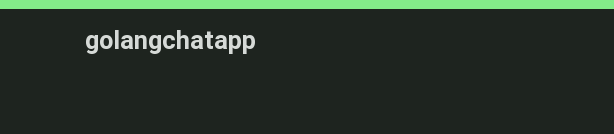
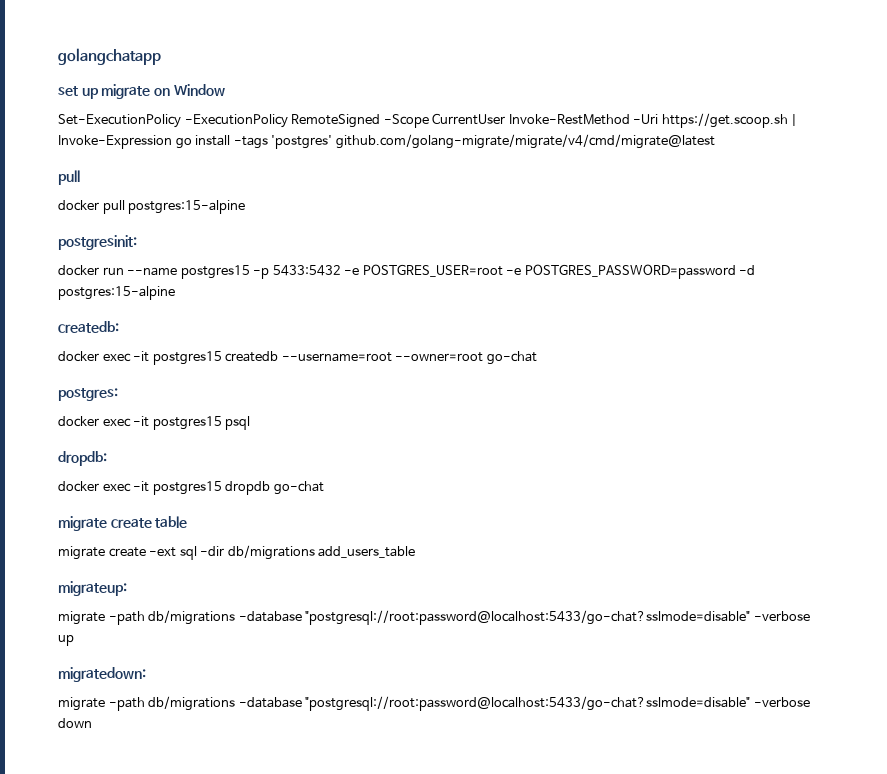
+ set up migrate on Window
+ Set-ExecutionPolicy -ExecutionPolicy RemoteSigned -Scope CurrentUser Invoke-RestMethod -Uri https://get.scoop.sh | Invoke-Expression go install -tags 'postgres' github.com/golang-migrate/migrate/v4/cmd/migrate@latest
+ pull
+ docker pull postgres:15-alpine
+ postgresinit:
+ docker run --name postgres15 -p 5433:5432 -e POSTGRES_USER=root -e POSTGRES_PASSWORD=password -d postgres:15-alpine
+ createdb:
+ docker exec -it postgres15 createdb --username=root --owner=root go-chat
+ postgres:
+ docker exec -it postgres15 psql
+ dropdb:
+ docker exec -it postgres15 dropdb go-chat
+ migrate create table
+ migrate create -ext sql -dir db/migrations add_users_table
+ migrateup:
+ migrate -path db/migrations -database "postgresql://root:password@localhost:5433/go-chat?sslmode=disable" -verbose up
+ migratedown:
+ migrate -path db/migrations -database "postgresql://root:password@localhost:5433/go-chat?sslmode=disable" -verbose down

